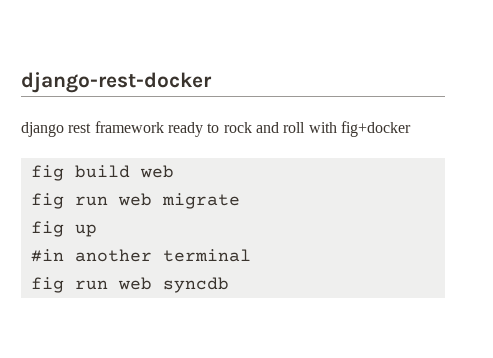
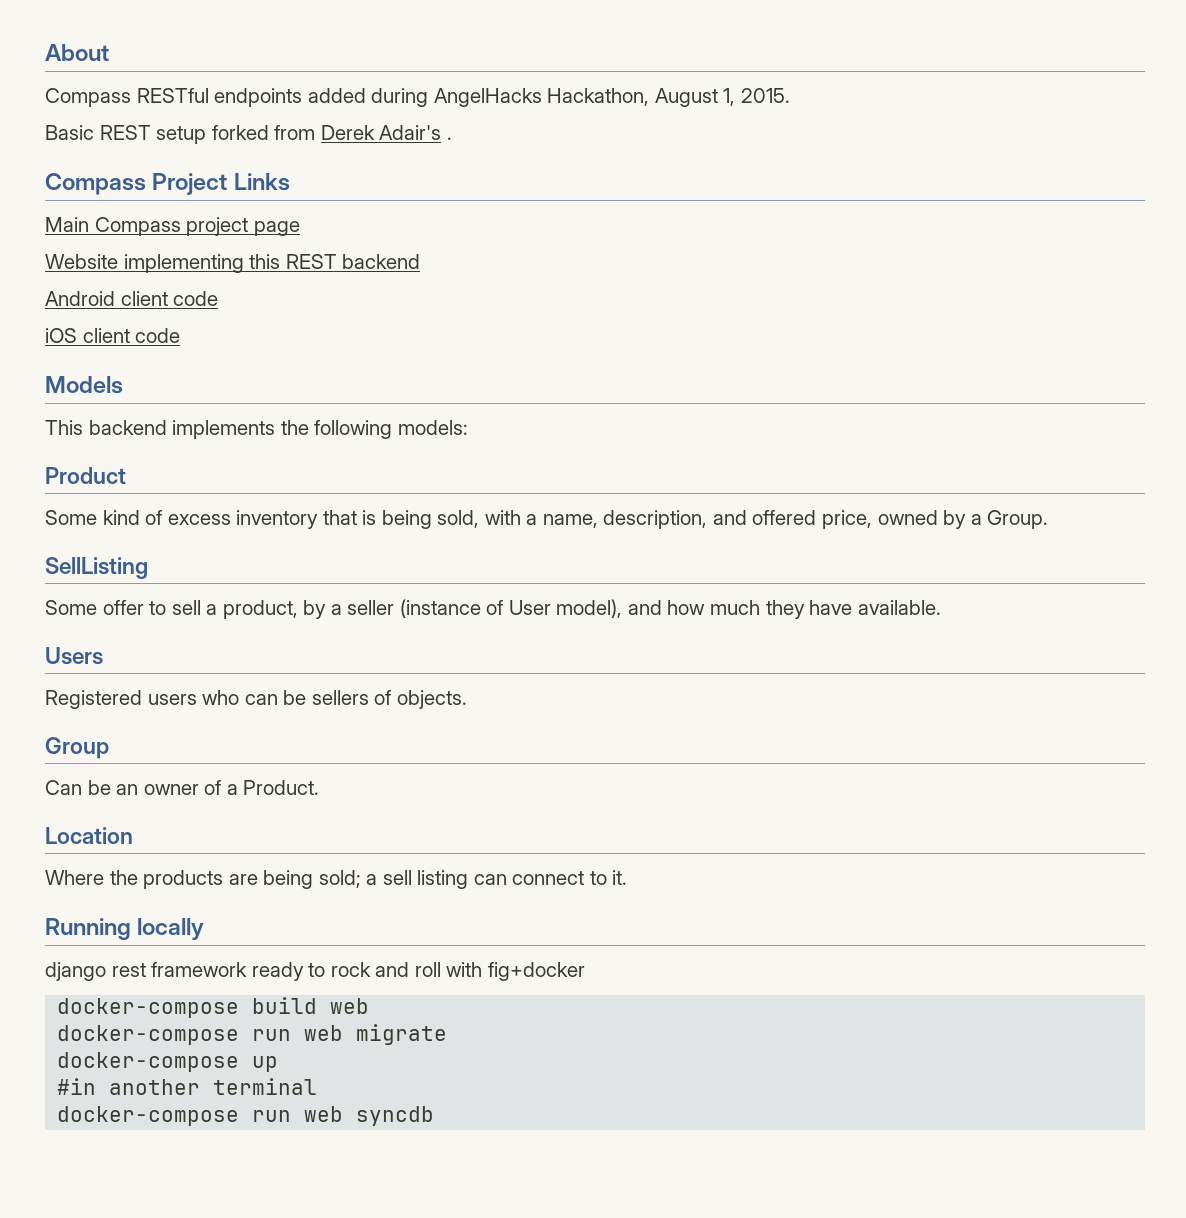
- django-rest-docker
+ About
+ Compass RESTful endpoints added during AngelHacks Hackathon, August 1, 2015.
+ Basic REST setup forked from Derek Adair's .
+ Compass Project Links
+ Main Compass project page
+ Website implementing this REST backend
+ Android client code
+ iOS client code
+ Models
+ This backend implements the following models:
+ Product
+ Some kind of excess inventory that is being sold, with a name, description, and offered price, owned by a Group.
+ SellListing
+ Some offer to sell a product, by a seller (instance of User model), and how much they have available.
+ Users
+ Registered users who can be sellers of objects.
+ Group
+ Can be an owner of a Product.
+ Location
+ Where the products are being sold; a sell listing can connect to it.
+ Running locally
- fig build web
+ docker-compose build web
- fig run web migrate
+ docker-compose run web migrate
- fig up
+ docker-compose up
- fig run web syncdb
+ docker-compose run web syncdb

